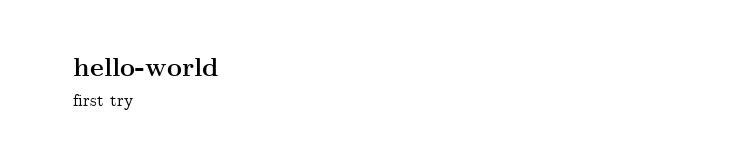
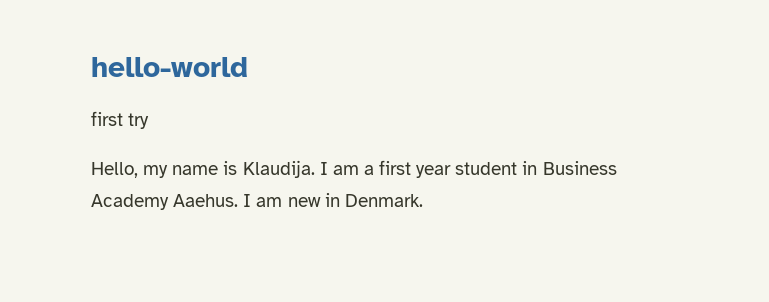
+ Hello, my name is Klaudija. I am a first year student in Business Academy Aaehus. I am new in Denmark.

